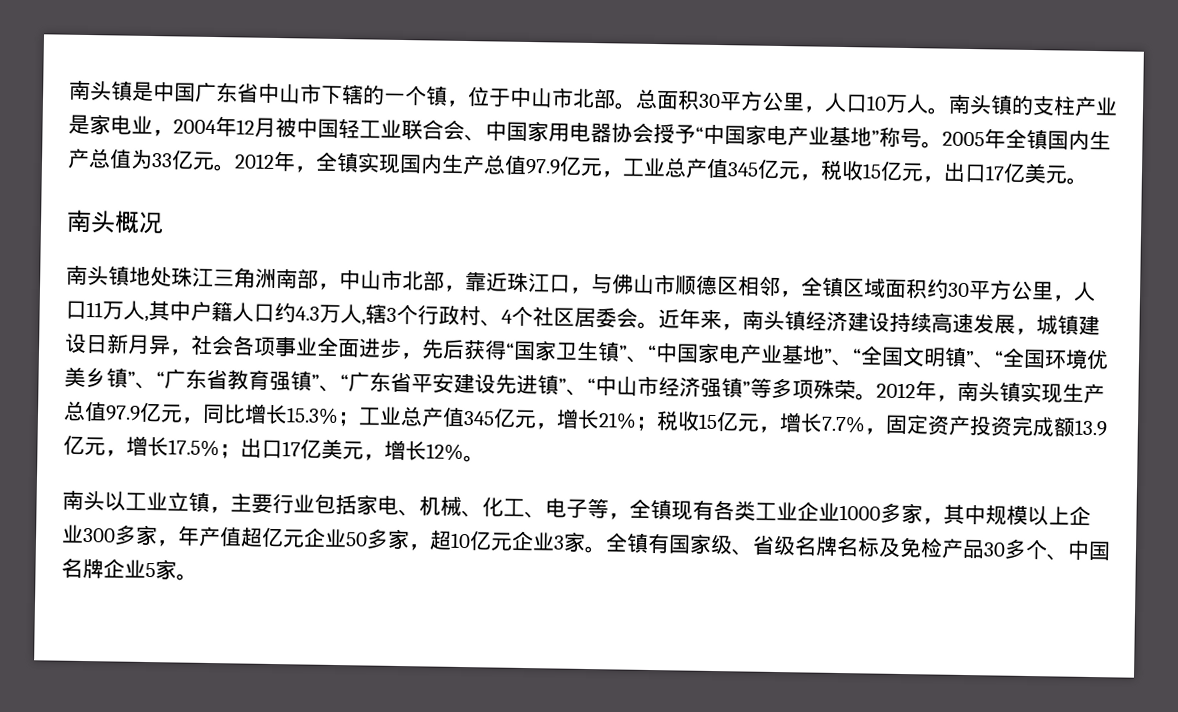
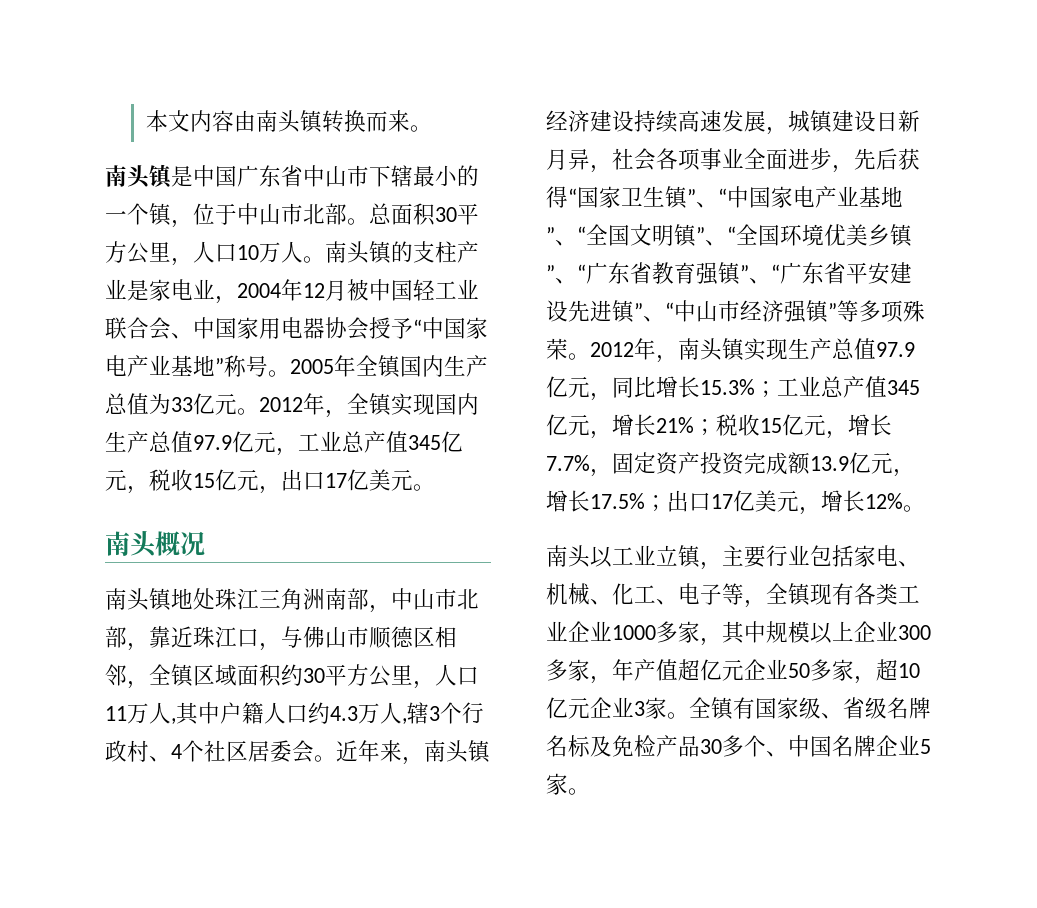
+ 本文内容由南头镇转换而来。
- 南头镇是中国广东省中山市下辖的一个镇，位于中山市北部。
+ 南头镇是中国广东省中山市下辖最小的一个镇，位于中山市北部。

